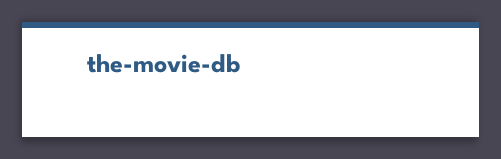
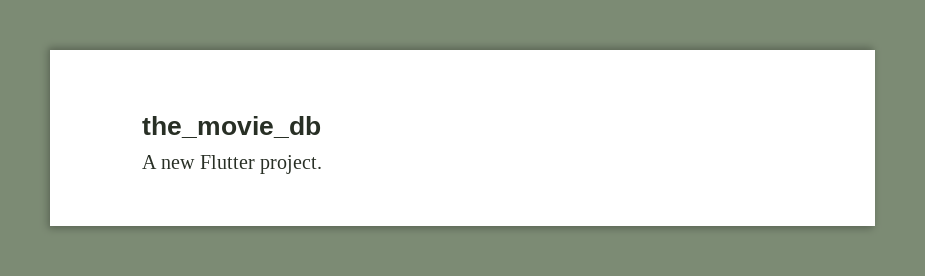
- the-movie-db
+ the_movie_db
+ A new Flutter project.

